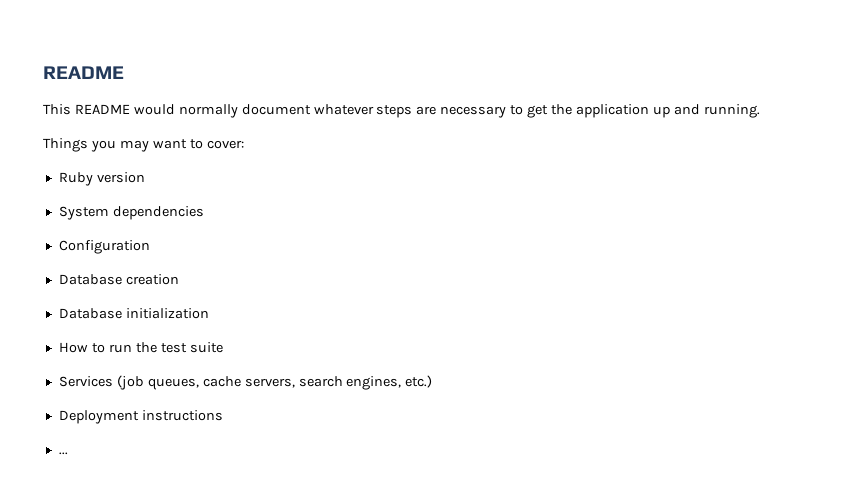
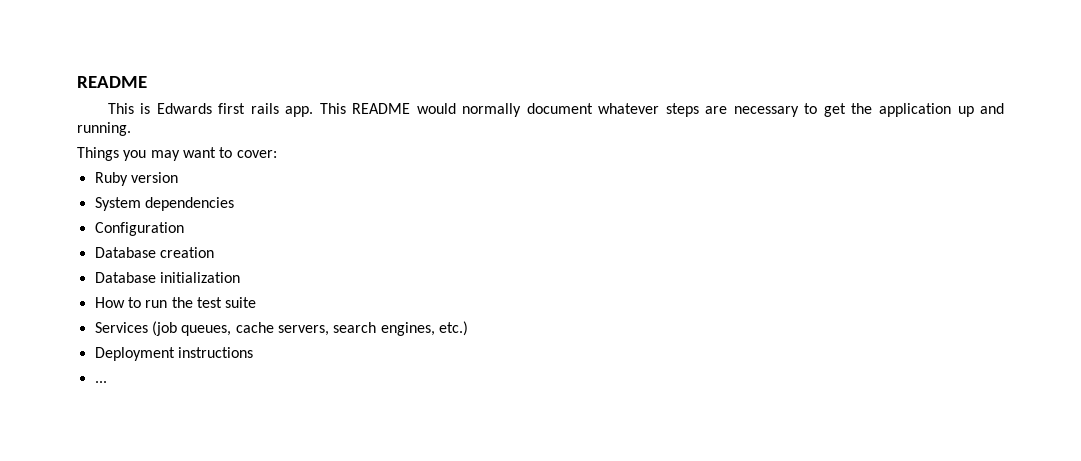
- This README would normally document whatever steps are necessary to get the application up and running.
+ This is Edwards first rails app. This README would normally document whatever steps are necessary to get the application up and running.

